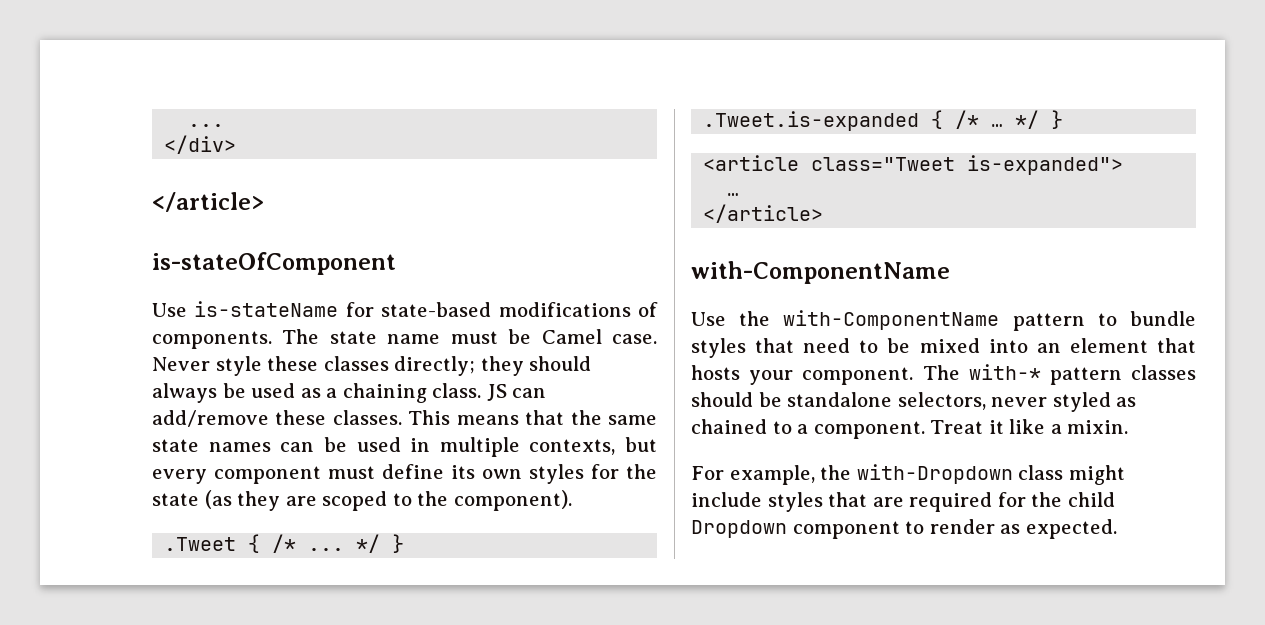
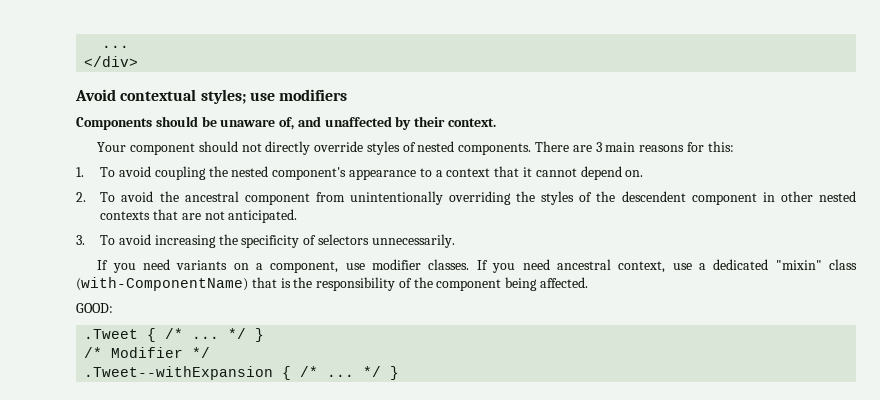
  </div>
- </article>
- is-stateOfComponent
- Use is-stateName for state-based modifications of components. The state name must be Camel case. Never style these classes directly; they should always be used as a chaining class. JS can add/remove these classes. This means that the same state names can be used in multiple contexts, but every component must define its own styles for the state (as they are scoped to the component).
+ Avoid contextual styles; use modifiers
+ Components should be unaware of, and unaffected by their context.
+ Your component should not directly override styles of nested components. There are 3 main reasons for this:
+ 1. To avoid coupling the nested component's appearance to a context that it cannot depend on.
+ 2. To avoid the ancestral component from unintentionally overriding the styles of the descendent component in other nested contexts that are not anticipated.
+ 3. To avoid increasing the specificity of selectors unnecessarily.
+ If you need variants on a component, use modifier classes. If you need ancestral context, use a dedicated "mixin" class (with-ComponentName) that is the responsibility of the component being affected.
+ GOOD:
- .Tweet.is-expanded { /* … */ }
- <article class="Tweet is-expanded">
- …
- </article>
- with-ComponentName
- Use the with-ComponentName pattern to bundle styles that need to be mixed into an element that hosts your component. The with-* pattern classes should be standalone selectors, never styled as chained to a component. Treat it like a mixin.
- For example, the with-Dropdown class might include styles that are required for the child Dropdown component to render as expected.
+ /* Modifier */
+ .Tweet--withExpansion { /* ... */ }

